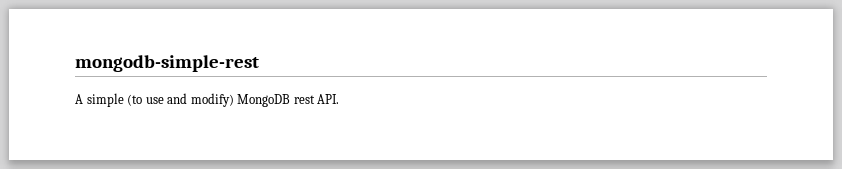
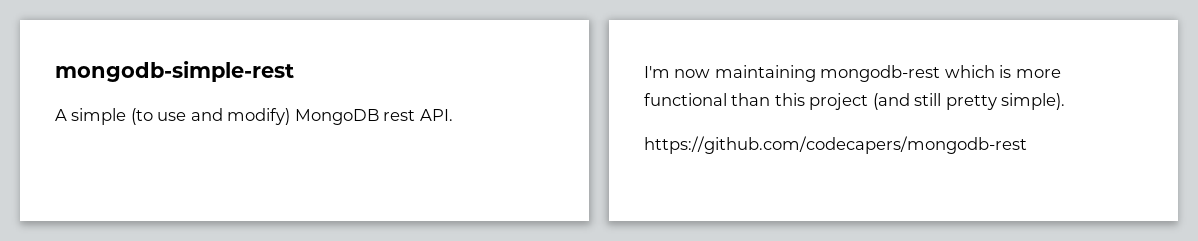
+ I'm now maintaining mongodb-rest which is more functional than this project (and still pretty simple).
+ https://github.com/codecapers/mongodb-rest

